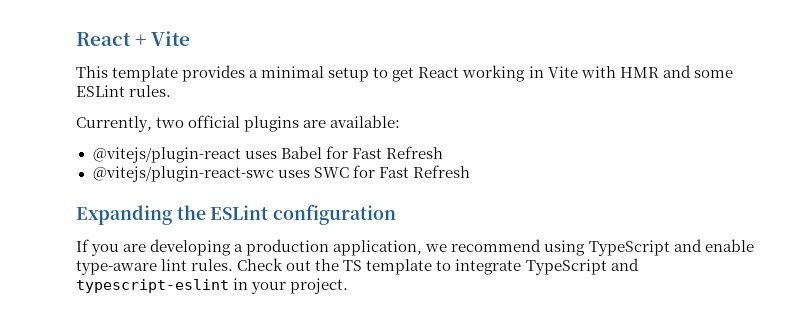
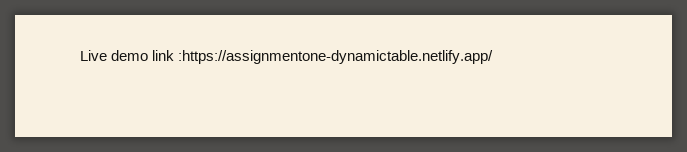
- React + Vite
- This template provides a minimal setup to get React working in Vite with HMR and some ESLint rules.
- Currently, two official plugins are available:
- @vitejs/plugin-react uses Babel for Fast Refresh
- @vitejs/plugin-react-swc uses SWC for Fast Refresh
- Expanding the ESLint configuration
- If you are developing a production application, we recommend using TypeScript and enable type-aware lint rules. Check out the TS template to integrate TypeScript and typescript-eslint in your project.
+ Live demo link :https://assignmentone-dynamictable.netlify.app/

